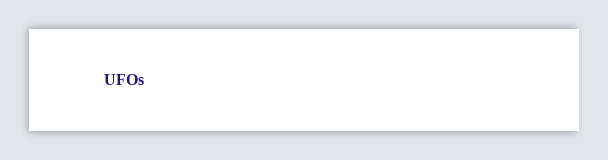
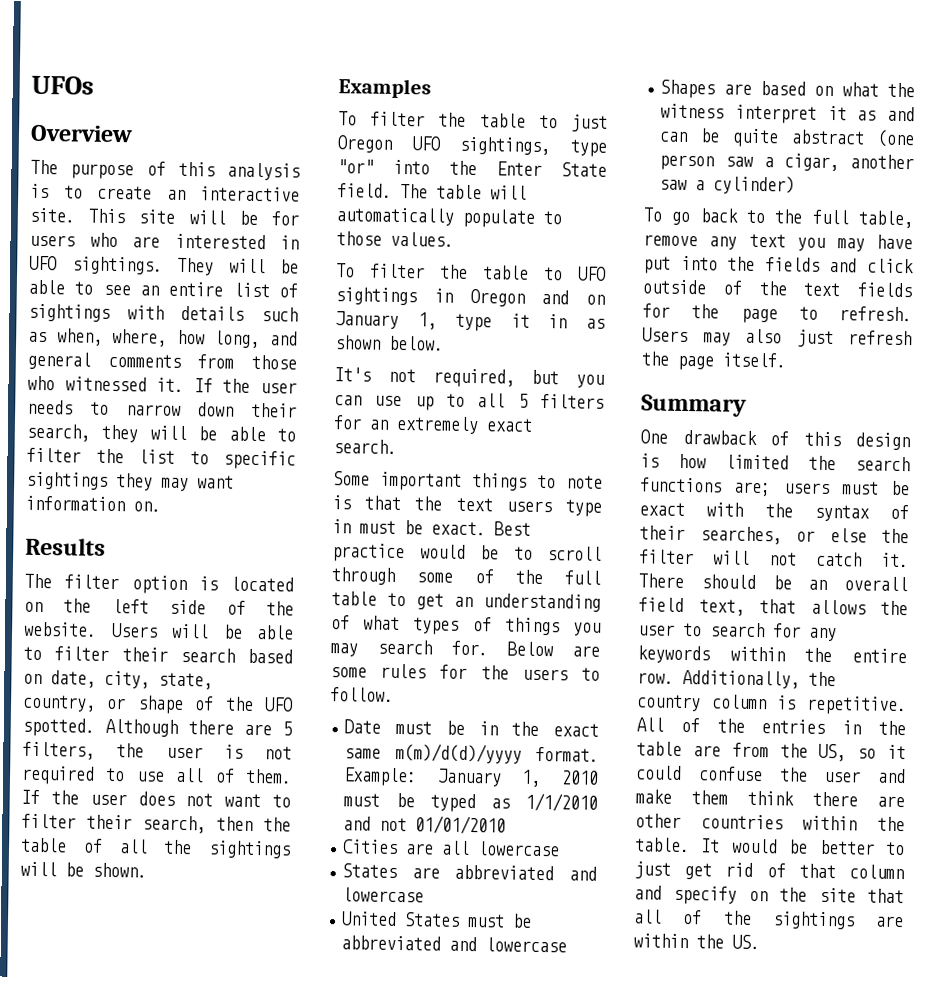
+ Overview
+ The purpose of this analysis is to create an interactive site. This site will be for users who are interested in UFO sightings. They will be able to see an entire list of sightings with details such as when, where, how long, and general comments from those who witnessed it. If the user needs to narrow down their search, they will be able to filter the list to specific sightings they may want information on.
+ Results
+ The filter option is located on the left side of the website. Users will be able to filter their search based on date, city, state, country, or shape of the UFO spotted. Although there are 5 filters, the user is not required to use all of them. If the user does not want to filter their search, then the table of all the sightings will be shown.
+ Examples
+ To filter the table to just Oregon UFO sightings, type "or" into the Enter State field. The table will automatically populate to those values.
+ To filter the table to UFO sightings in Oregon and on January 1, type it in as shown below.
+ It's not required, but you can use up to all 5 filters for an extremely exact search.
+ Some important things to note is that the text users type in must be exact. Best practice would be to scroll through some of the full table to get an understanding of what types of things you may search for. Below are some rules for the users to follow.
+ Date must be in the exact same m(m)/d(d)/yyyy format. Example: January 1, 2010 must be typed as 1/1/2010 and not 01/01/2010
+ Cities are all lowercase
+ States are abbreviated and lowercase
+ United States must be abbreviated and lowercase
+ Shapes are based on what the witness interpret it as and can be quite abstract (one person saw a cigar, another saw a cylinder)
+ To go back to the full table, remove any text you may have put into the fields and click outside of the text fields for the page to refresh. Users may also just refresh the page itself.
+ Summary
+ One drawback of this design is how limited the search functions are; users must be exact with the syntax of their searches, or else the filter will not catch it. There should be an overall field text, that allows the user to search for any keywords within the entire row. Additionally, the country column is repetitive. All of the entries in the table are from the US, so it could confuse the user and make them think there are other countries within the table. It would be better to just get rid of that column and specify on the site that all of the sightings are within the US.

